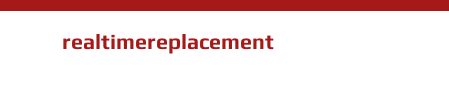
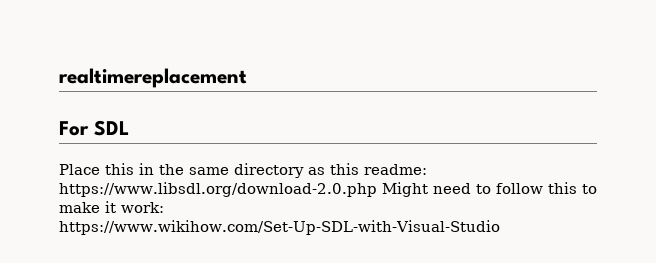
+ For SDL
+ Place this in the same directory as this readme: https://www.libsdl.org/download-2.0.php Might need to follow this to make it work: https://www.wikihow.com/Set-Up-SDL-with-Visual-Studio

